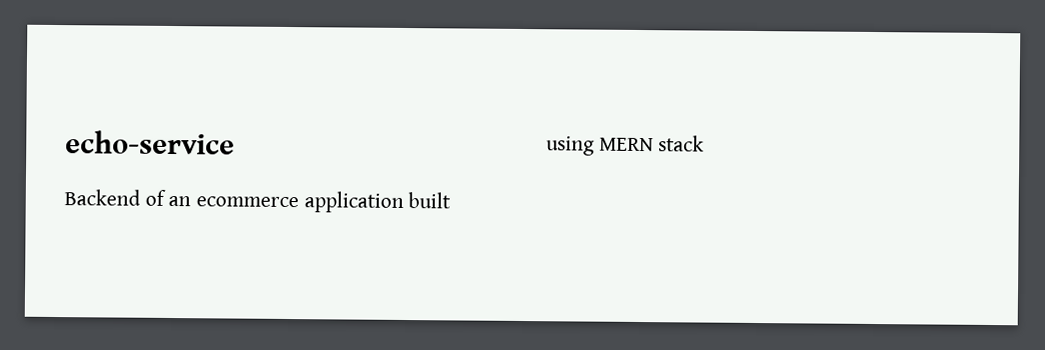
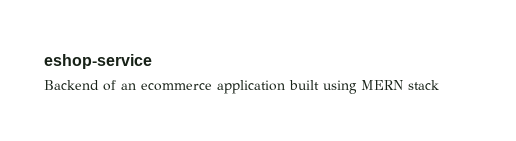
- echo-service
+ eshop-service

